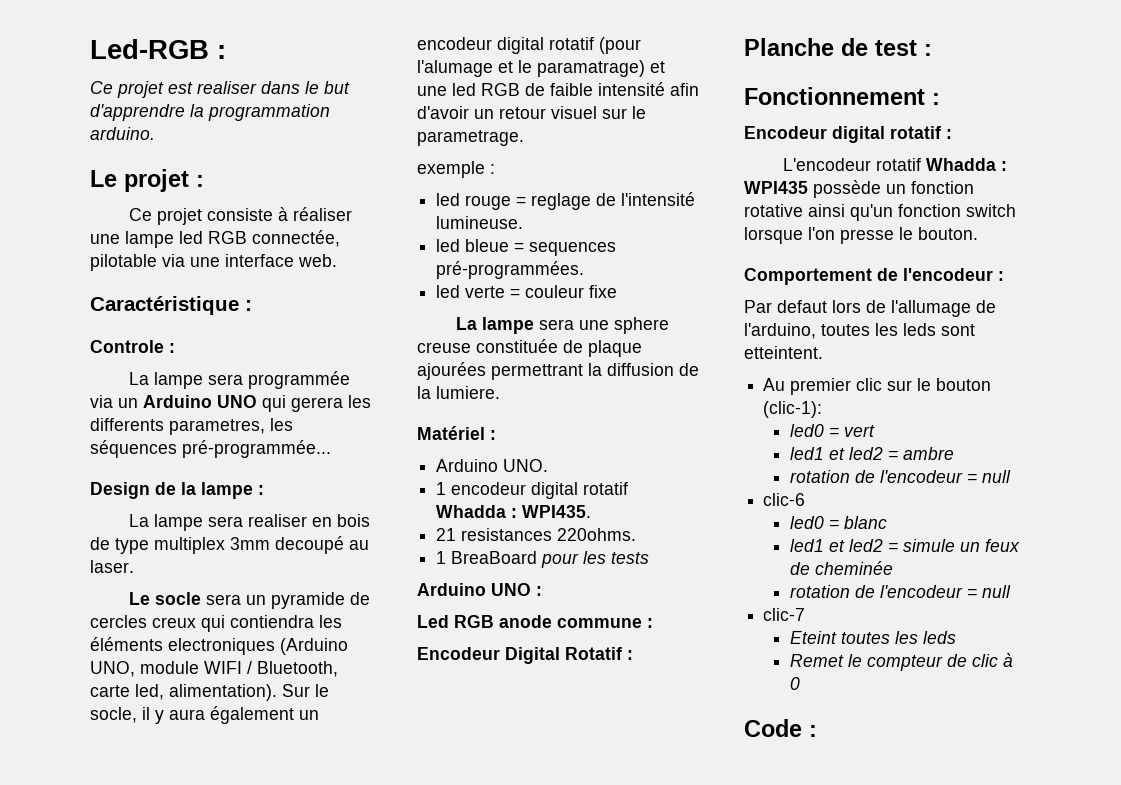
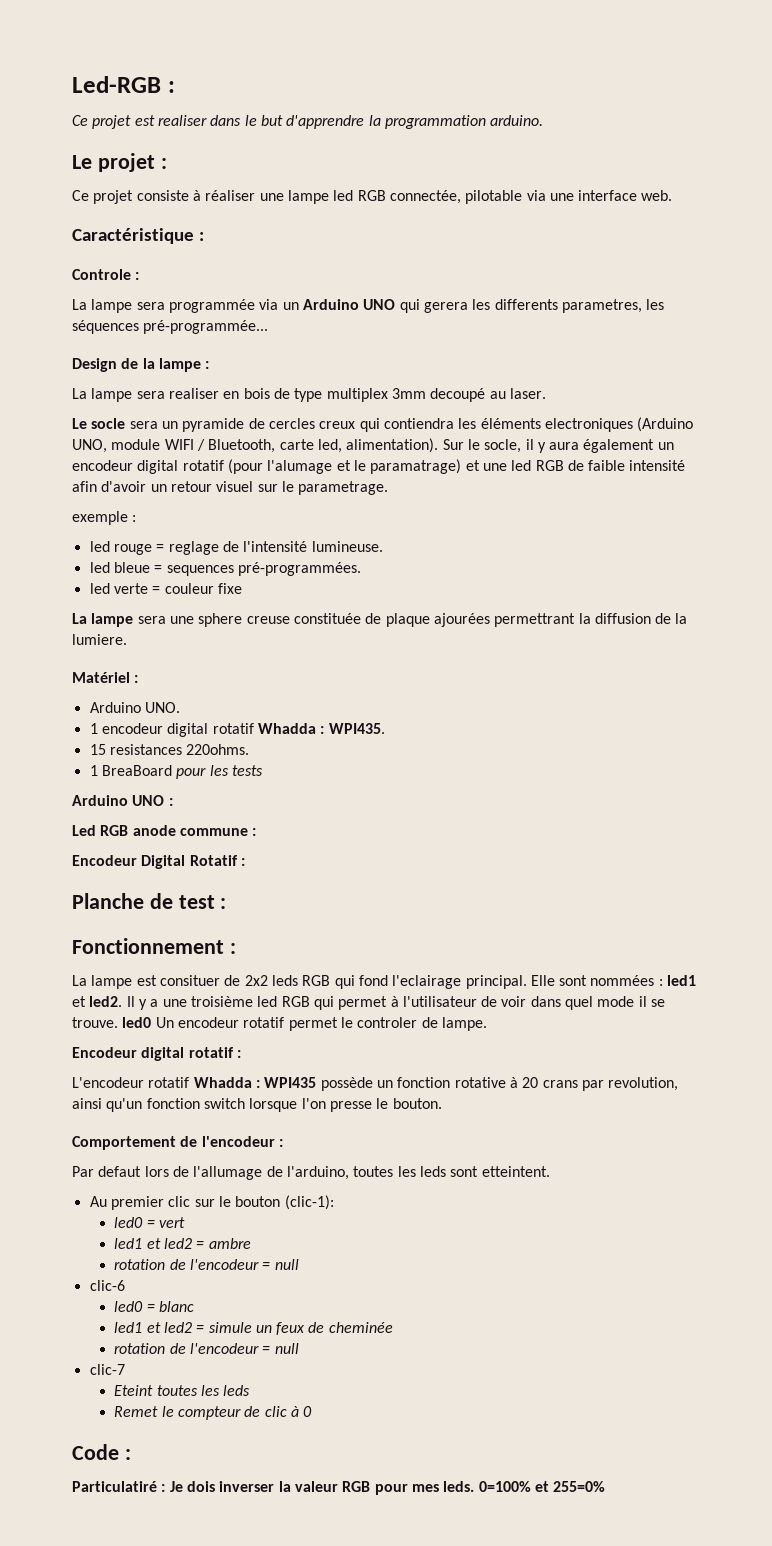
- 21 resistances 220ohms.
+ 15 resistances 220ohms.
+ La lampe est consituer de 2x2 leds RGB qui fond l'eclairage principal. Elle sont nommées : led1 et led2. Il y a une troisième led RGB qui permet à l'utilisateur de voir dans quel mode il se trouve. led0 Un encodeur rotatif permet le controler de lampe.
- L'encodeur rotatif Whadda : WPI435 possède un fonction rotative ainsi qu'un fonction switch lorsque l'on presse le bouton.
+ L'encodeur rotatif Whadda : WPI435 possède un fonction rotative à 20 crans par revolution, ainsi qu'un fonction switch lorsque l'on presse le bouton.
+ Particulatiré : Je dois inverser la valeur RGB pour mes leds. 0=100% et 255=0%

